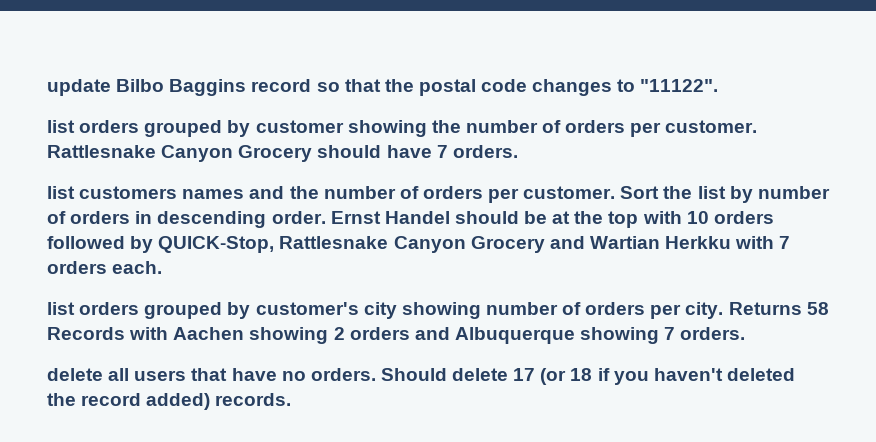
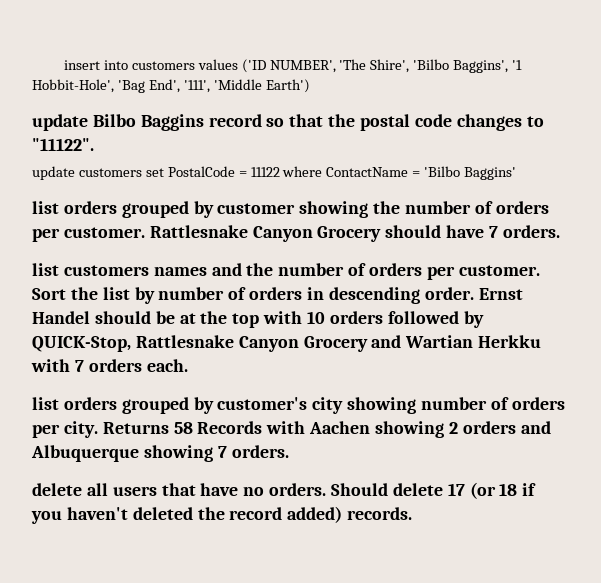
+ insert into customers values ('ID NUMBER', 'The Shire', 'Bilbo Baggins', '1 Hobbit-Hole', 'Bag End', '111', 'Middle Earth')
+ update customers set PostalCode = 11122 where ContactName = 'Bilbo Baggins'

